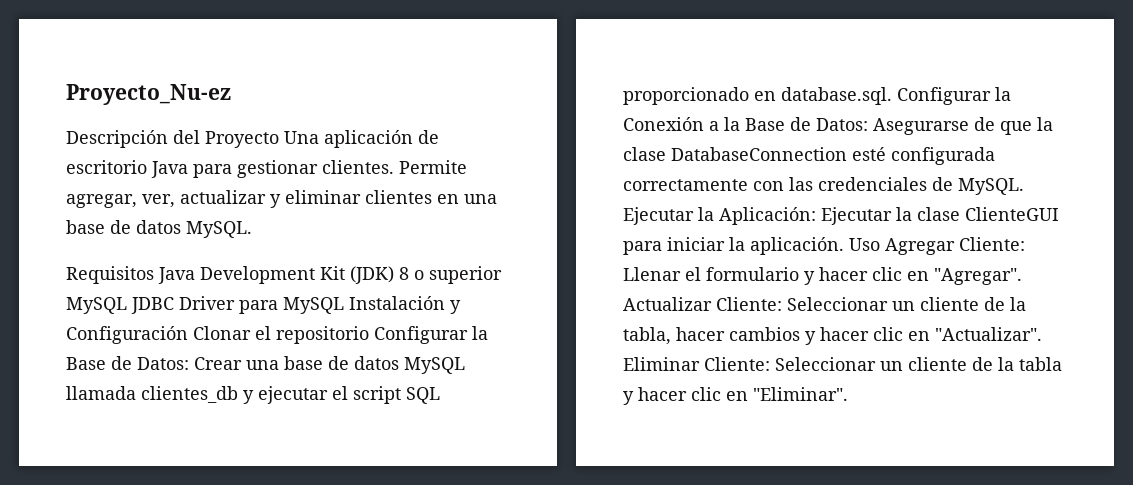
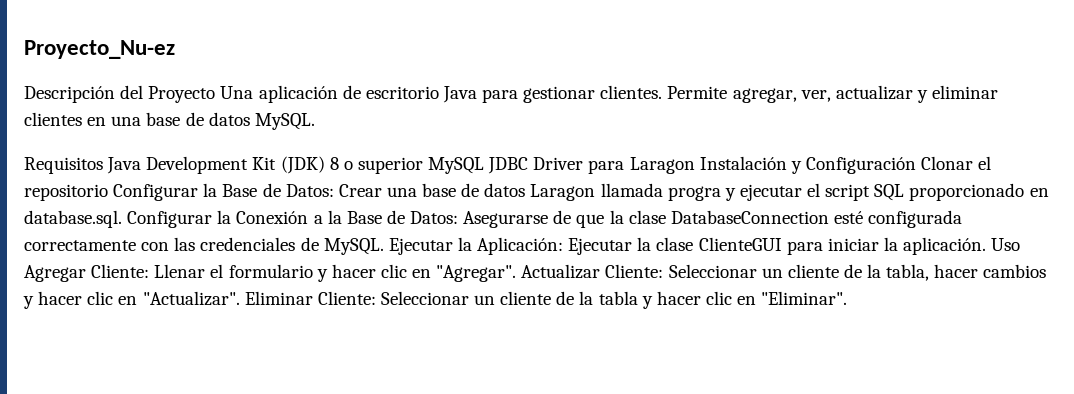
- Requisitos Java Development Kit (JDK) 8 o superior MySQL JDBC Driver para MySQL Instalación y Configuración Clonar el repositorio Configurar la Base de Datos: Crear una base de datos MySQL llamada clientes_db y ejecutar el script SQL proporcionado en database.sql. Configurar la Conexión a la Base de Datos: Asegurarse de que la clase DatabaseConnection esté configurada correctamente con las credenciales de MySQL.
+ Requisitos Java Development Kit (JDK) 8 o superior MySQL JDBC Driver para Laragon Instalación y Configuración Clonar el repositorio Configurar la Base de Datos: Crear una base de datos Laragon llamada progra y ejecutar el script SQL proporcionado en database.sql. Configurar la Conexión a la Base de Datos: Asegurarse de que la clase DatabaseConnection esté configurada correctamente con las credenciales de MySQL.

